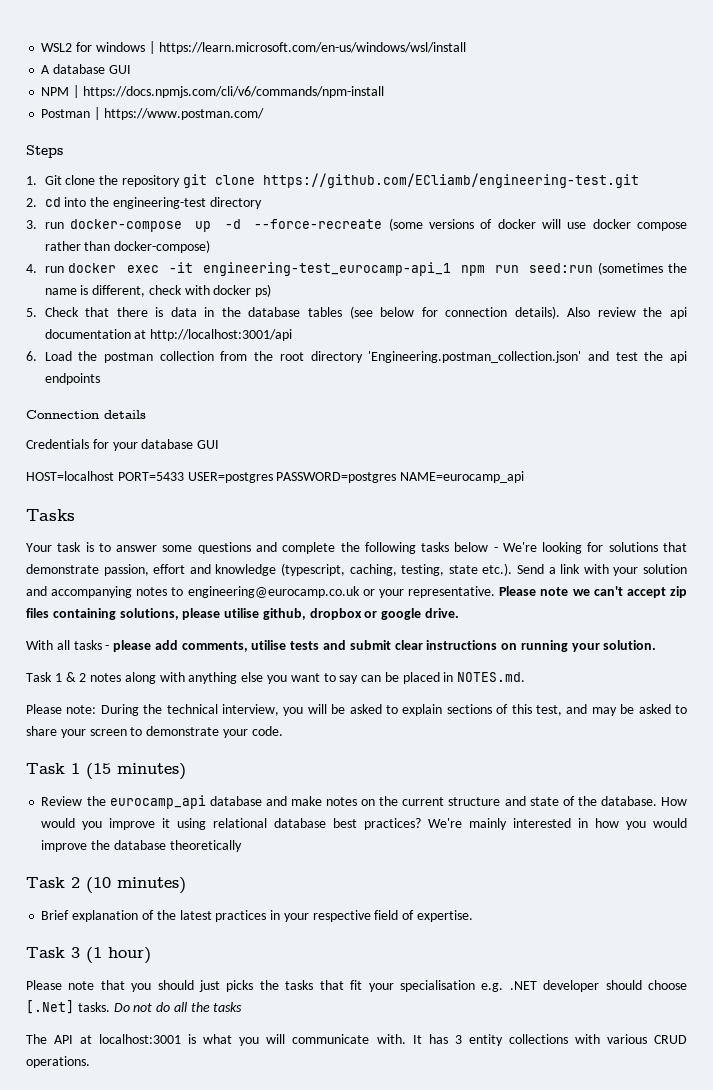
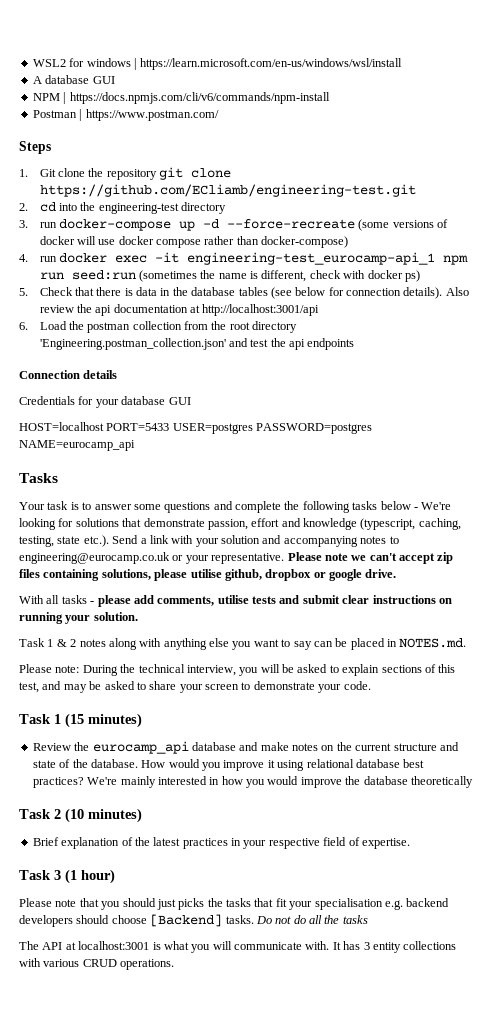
- Please note that you should just picks the tasks that fit your specialisation e.g. .NET developer should choose [.Net] tasks.
+ Please note that you should just picks the tasks that fit your specialisation e.g. backend developers should choose [Backend] tasks.

